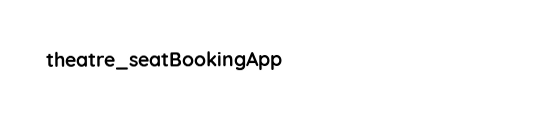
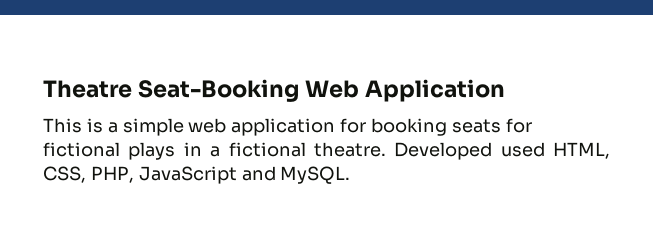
- theatre_seatBookingApp
+ Theatre Seat-Booking Web Application
+ This is a simple web application for booking seats for fictional plays in a fictional theatre. Developed used HTML, CSS, PHP, JavaScript and MySQL.

